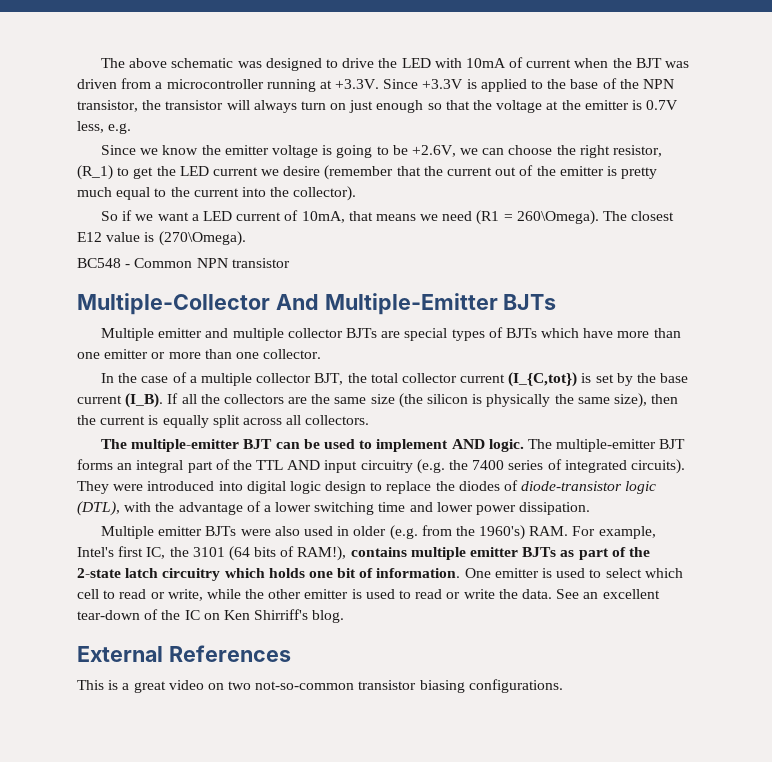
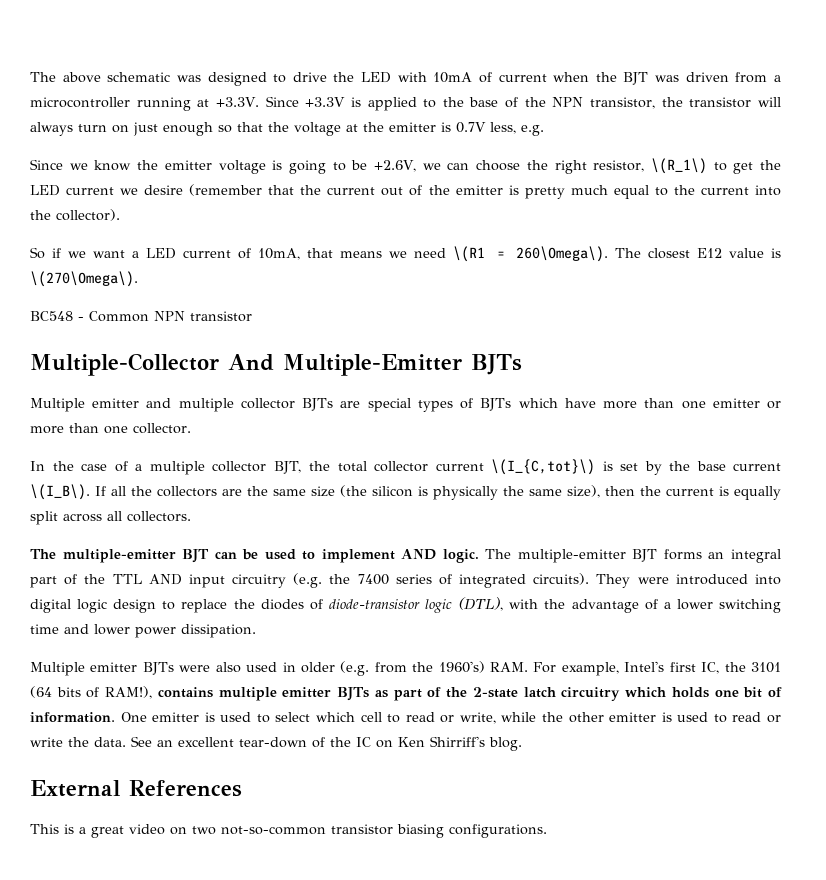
- Since we know the emitter voltage is going to be +2.6V, we can choose the right resistor, (R_1) to get the LED current we desire (remember that the current out of the emitter is pretty much equal to the current into the collector).
+ Since we know the emitter voltage is going to be +2.6V, we can choose the right resistor, \(R_1\) to get the LED current we desire (remember that the current out of the emitter is pretty much equal to the current into the collector).
- So if we want a LED current of 10mA, that means we need (R1 = 260\Omega).
+ So if we want a LED current of 10mA, that means we need \(R1 = 260\Omega\).
- The closest E12 value is (270\Omega).
+ The closest E12 value is \(270\Omega\).
- In the case of a multiple collector BJT, the total collector current (I_{C,tot}) is set by the base current (I_B).
+ In the case of a multiple collector BJT, the total collector current \(I_{C,tot}\) is set by the base current \(I_B\).

